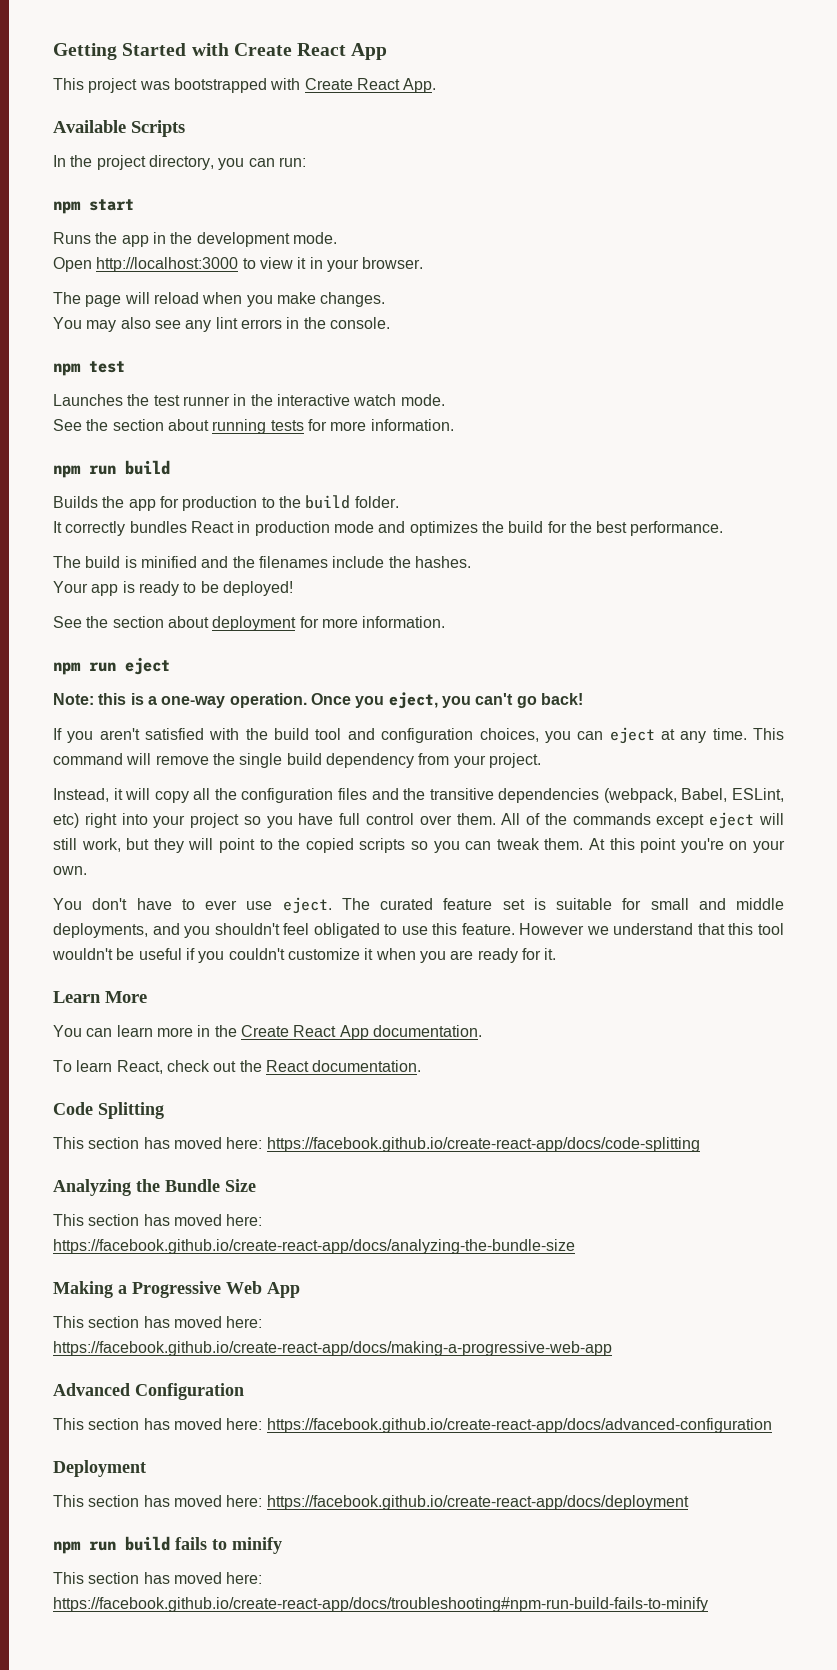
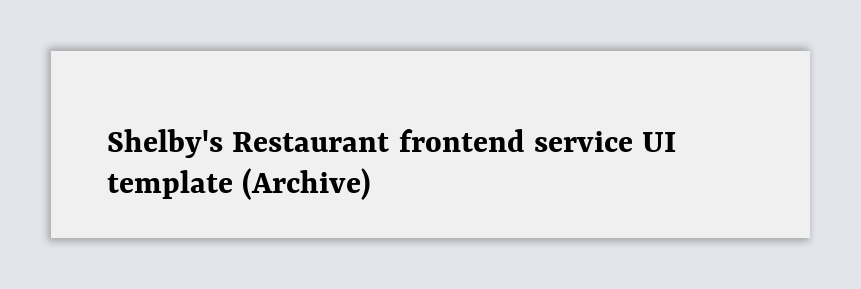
- Getting Started with Create React App
- This project was bootstrapped with Create React App.
- Available Scripts
- In the project directory, you can run:
- npm start
- Runs the app in the development mode.
- Open http://localhost:3000 to view it in your browser.
- The page will reload when you make changes.
- You may also see any lint errors in the console.
- npm test
- Launches the test runner in the interactive watch mode.
- See the section about running tests for more information.
- npm run build
- Builds the app for production to the build folder.
- It correctly bundles React in production mode and optimizes the build for the best performance.
- The build is minified and the filenames include the hashes.
- Your app is ready to be deployed!
- See the section about deployment for more information.
- npm run eject
- Note: this is a one-way operation. Once you eject, you can't go back!
- If you aren't satisfied with the build tool and configuration choices, you can eject at any time. This command will remove the single build dependency from your project.
- Instead, it will copy all the configuration files and the transitive dependencies (webpack, Babel, ESLint, etc) right into your project so you have full control over them. All of the commands except eject will still work, but they will point to the copied scripts so you can tweak them. At this point you're on your own.
- You don't have to ever use eject. The curated feature set is suitable for small and middle deployments, and you shouldn't feel obligated to use this feature. However we understand that this tool wouldn't be useful if you couldn't customize it when you are ready for it.
- Learn More
- You can learn more in the Create React App documentation.
- To learn React, check out the React documentation.
- Code Splitting
- This section has moved here: https://facebook.github.io/create-react-app/docs/code-splitting
- Analyzing the Bundle Size
- This section has moved here: https://facebook.github.io/create-react-app/docs/analyzing-the-bundle-size
- Making a Progressive Web App
- This section has moved here: https://facebook.github.io/create-react-app/docs/making-a-progressive-web-app
- Advanced Configuration
- This section has moved here: https://facebook.github.io/create-react-app/docs/advanced-configuration
- Deployment
- This section has moved here: https://facebook.github.io/create-react-app/docs/deployment
- npm run build fails to minify
- This section has moved here: https://facebook.github.io/create-react-app/docs/troubleshooting#npm-run-build-fails-to-minify
+ Shelby's Restaurant frontend service UI template (Archive)

